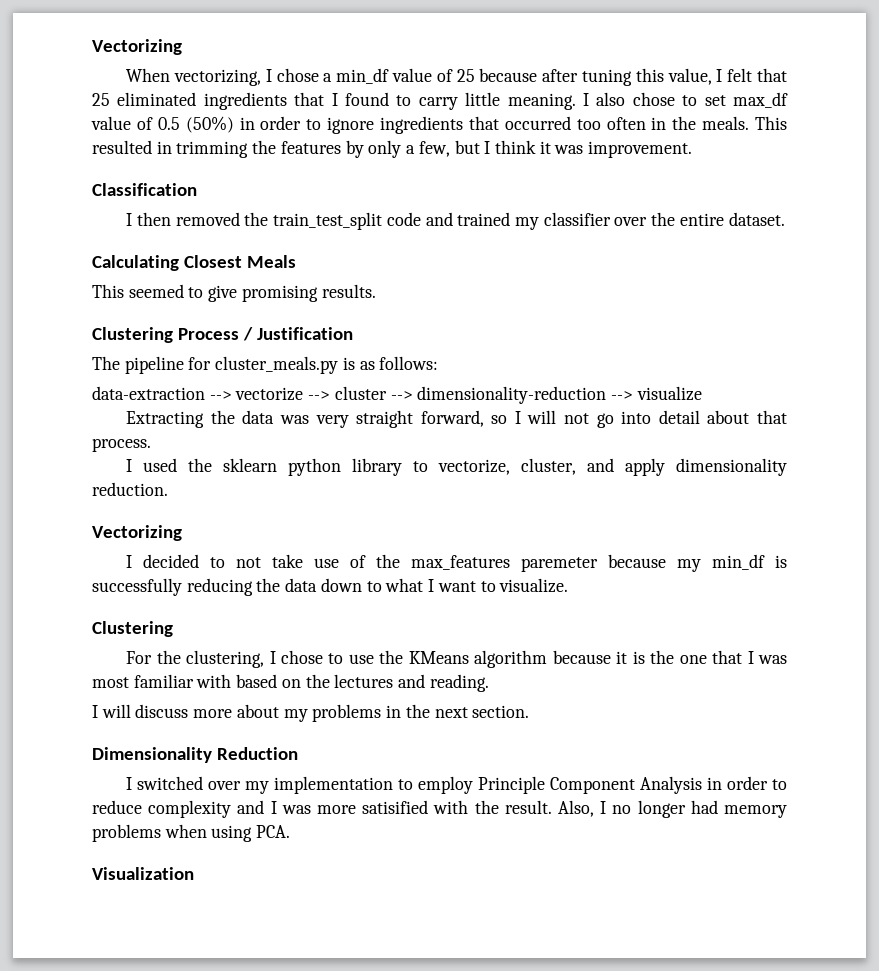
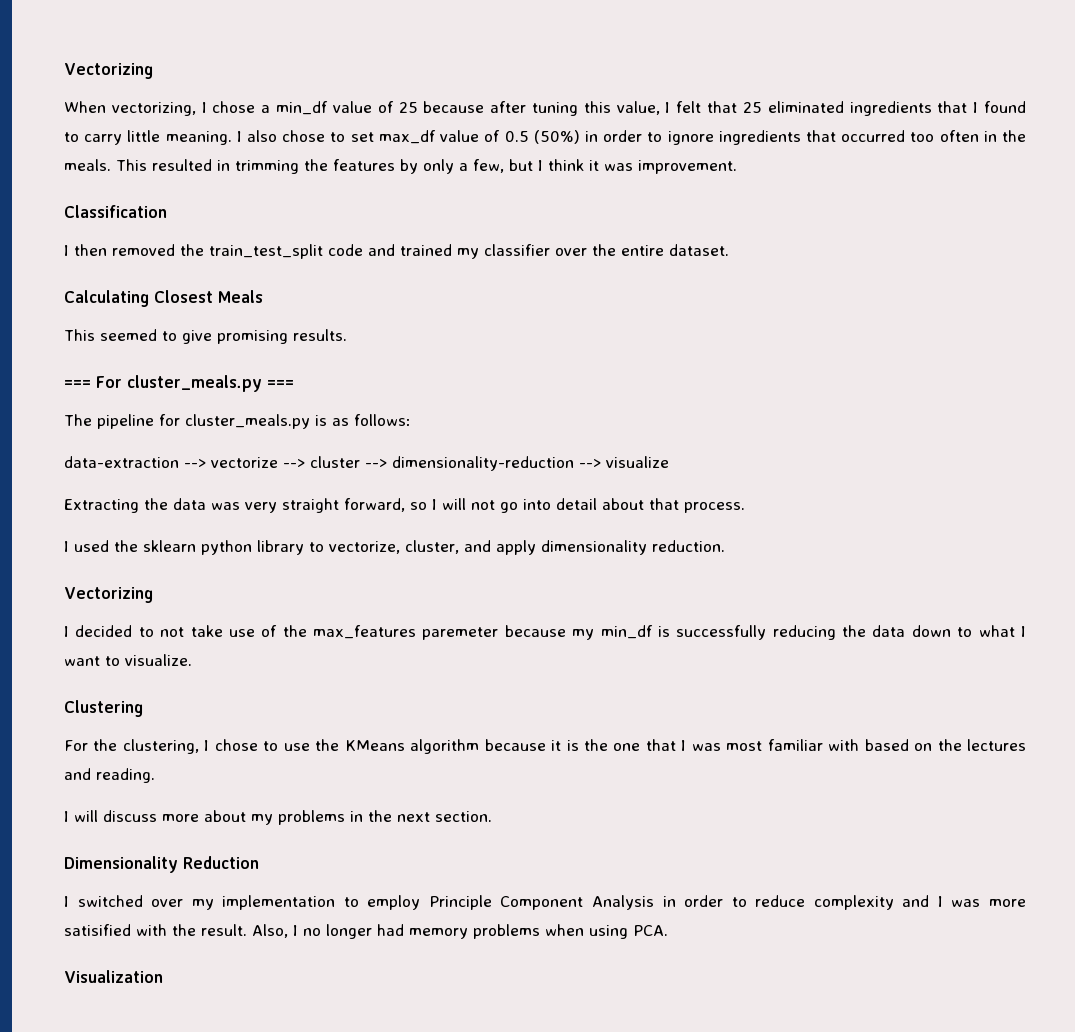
- Clustering Process / Justification
+ === For cluster_meals.py ===

